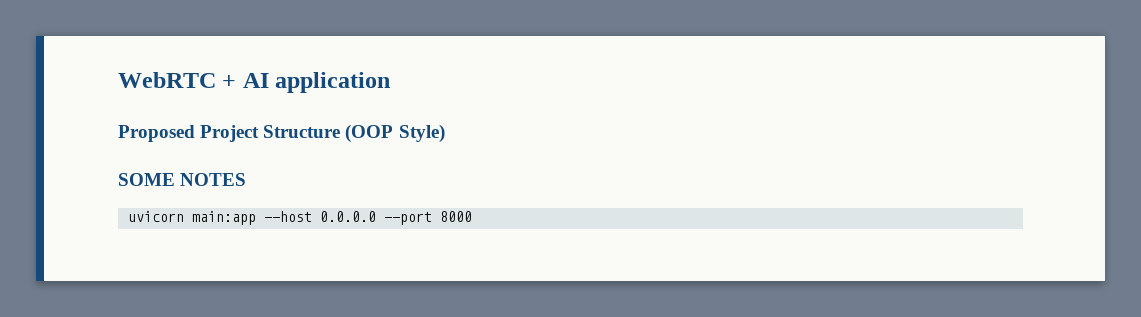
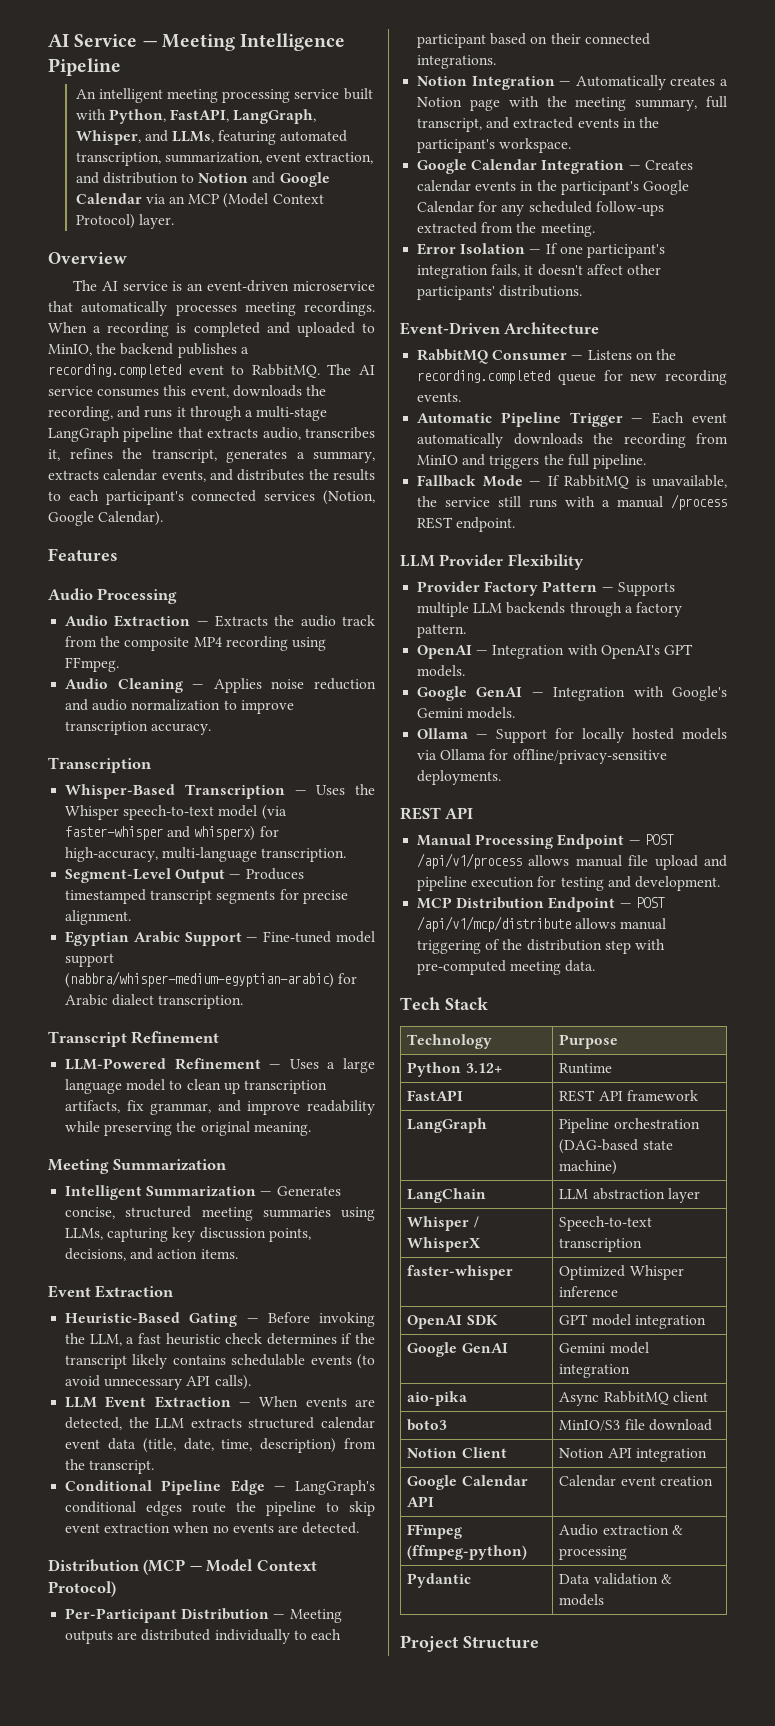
- WebRTC + AI application
- Proposed Project Structure (OOP Style)
- SOME NOTES
- uvicorn main:app --host 0.0.0.0 --port 8000
+ AI Service — Meeting Intelligence Pipeline
+ An intelligent meeting processing service built with Python, FastAPI, LangGraph, Whisper, and LLMs, featuring automated transcription, summarization, event extraction, and distribution to Notion and Google Calendar via an MCP (Model Context Protocol) layer.
+ Overview
+ The AI service is an event-driven microservice that automatically processes meeting recordings. When a recording is completed and uploaded to MinIO, the backend publishes a recording.completed event to RabbitMQ. The AI service consumes this event, downloads the recording, and runs it through a multi-stage LangGraph pipeline that extracts audio, transcribes it, refines the transcript, generates a summary, extracts calendar events, and distributes the results to each participant's connected services (Notion, Google Calendar).
+ Features
+ Audio Processing
+ Audio Extraction — Extracts the audio track from the composite MP4 recording using FFmpeg.
+ Audio Cleaning — Applies noise reduction and audio normalization to improve transcription accuracy.
+ Transcription
+ Whisper-Based Transcription — Uses the Whisper speech-to-text model (via faster-whisper and whisperx) for high-accuracy, multi-language transcription.
+ Segment-Level Output — Produces timestamped transcript segments for precise alignment.
+ Egyptian Arabic Support — Fine-tuned model support (nabbra/whisper-medium-egyptian-arabic) for Arabic dialect transcription.
+ Transcript Refinement
+ LLM-Powered Refinement — Uses a large language model to clean up transcription artifacts, fix grammar, and improve readability while preserving the original meaning.
+ Meeting Summarization
+ Intelligent Summarization — Generates concise, structured meeting summaries using LLMs, capturing key discussion points, decisions, and action items.
+ Event Extraction
+ Heuristic-Based Gating — Before invoking the LLM, a fast heuristic check determines if the transcript likely contains schedulable events (to avoid unnecessary API calls).
+ LLM Event Extraction — When events are detected, the LLM extracts structured calendar event data (title, date, time, description) from the transcript.
+ Conditional Pipeline Edge — LangGraph's conditional edges route the pipeline to skip event extraction when no events are detected.
+ Distribution (MCP — Model Context Protocol)
+ Per-Participant Distribution — Meeting outputs are distributed individually to each participant based on their connected integrations.
+ Notion Integration — Automatically creates a Notion page with the meeting summary, full transcript, and extracted events in the participant's workspace.
+ Google Calendar Integration — Creates calendar events in the participant's Google Calendar for any scheduled follow-ups extracted from the meeting.
+ Error Isolation — If one participant's integration fails, it doesn't affect other participants' distributions.
+ Event-Driven Architecture
+ RabbitMQ Consumer — Listens on the recording.completed queue for new recording events.
+ Automatic Pipeline Trigger — Each event automatically downloads the recording from MinIO and triggers the full pipeline.
+ Fallback Mode — If RabbitMQ is unavailable, the service still runs with a manual /process REST endpoint.
+ LLM Provider Flexibility
+ Provider Factory Pattern — Supports multiple LLM backends through a factory pattern.
+ OpenAI — Integration with OpenAI's GPT models.
+ Google GenAI — Integration with Google's Gemini models.
+ Ollama — Support for locally hosted models via Ollama for offline/privacy-sensitive deployments.
+ REST API
+ Manual Processing Endpoint — POST /api/v1/process allows manual file upload and pipeline execution for testing and development.
+ MCP Distribution Endpoint — POST /api/v1/mcp/distribute allows manual triggering of the distribution step with pre-computed meeting data.
+ Tech Stack
+ Technology | Purpose
+ Python 3.12+ | Runtime
+ FastAPI | REST API framework
+ LangGraph | Pipeline orchestration (DAG-based state machine)
+ LangChain | LLM abstraction layer
+ Whisper / WhisperX | Speech-to-text transcription
+ faster-whisper | Optimized Whisper inference
+ OpenAI SDK | GPT model integration
+ Google GenAI | Gemini model integration
+ aio-pika | Async RabbitMQ client
+ boto3 | MinIO/S3 file download
+ Notion Client | Notion API integration
+ Google Calendar API | Calendar event creation
+ FFmpeg (ffmpeg-python) | Audio extraction & processing
+ Pydantic | Data validation & models
+ Project Structure

